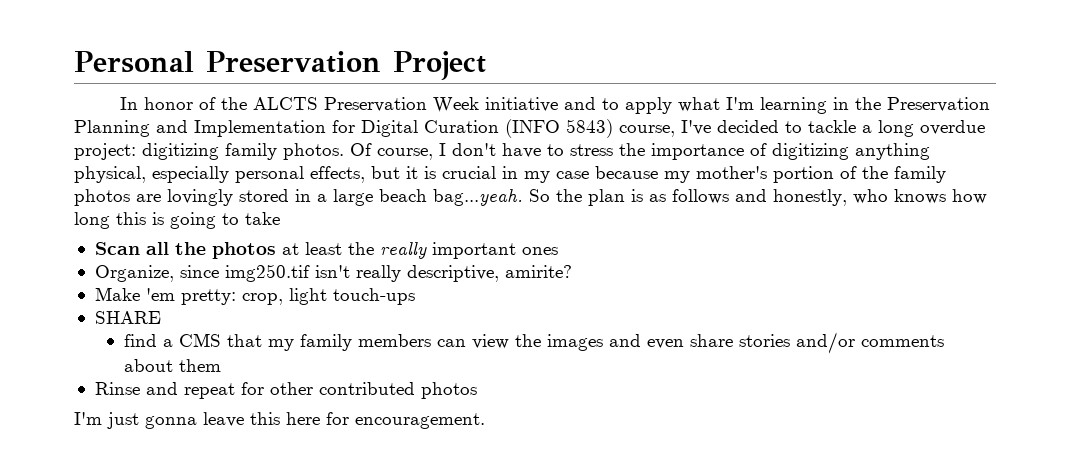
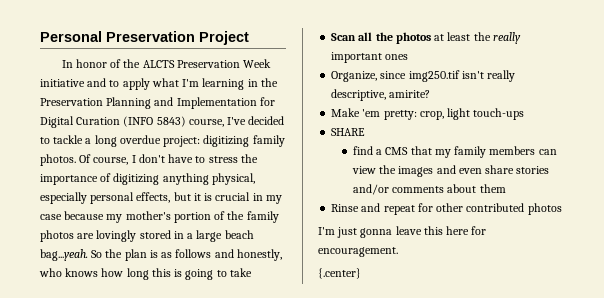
+ {.center}

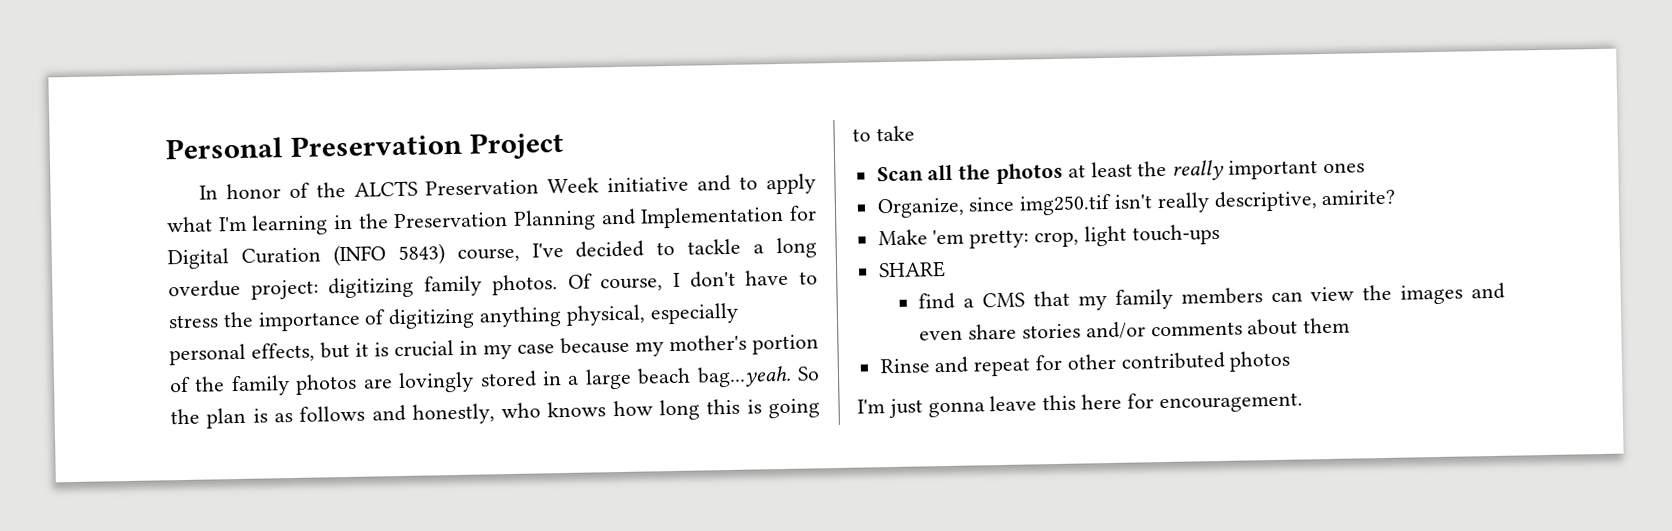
- {.center}

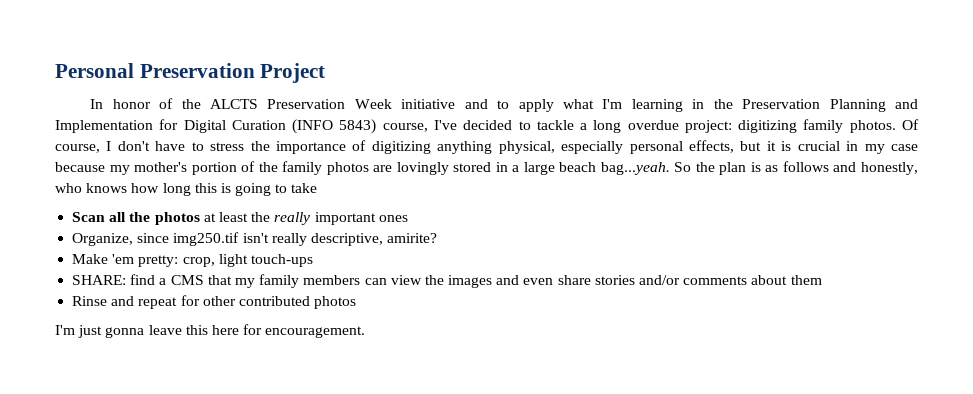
- SHARE
- find a CMS that my family members can view the images and even share stories and/or comments about them
+ SHARE: find a CMS that my family members can view the images and even share stories and/or comments about them

